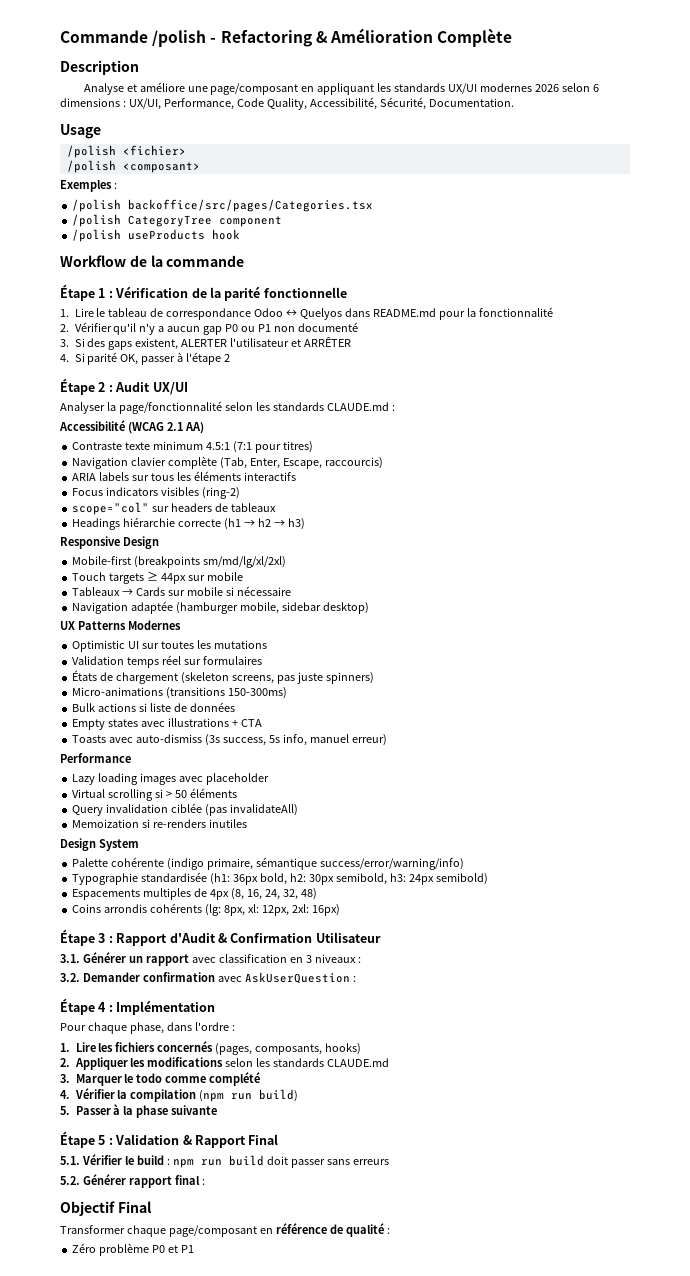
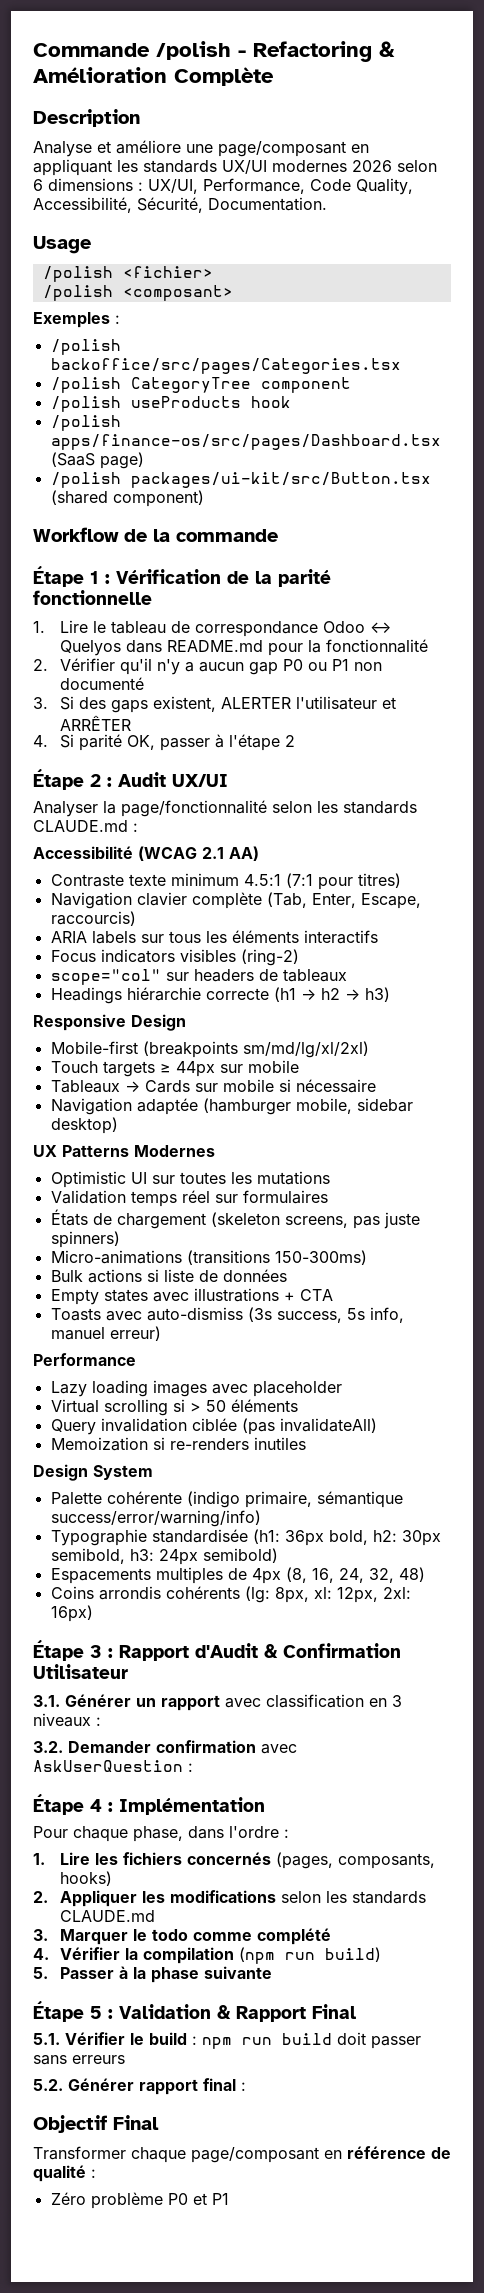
+ /polish apps/finance-os/src/pages/Dashboard.tsx (SaaS page)
+ /polish packages/ui-kit/src/Button.tsx (shared component)

